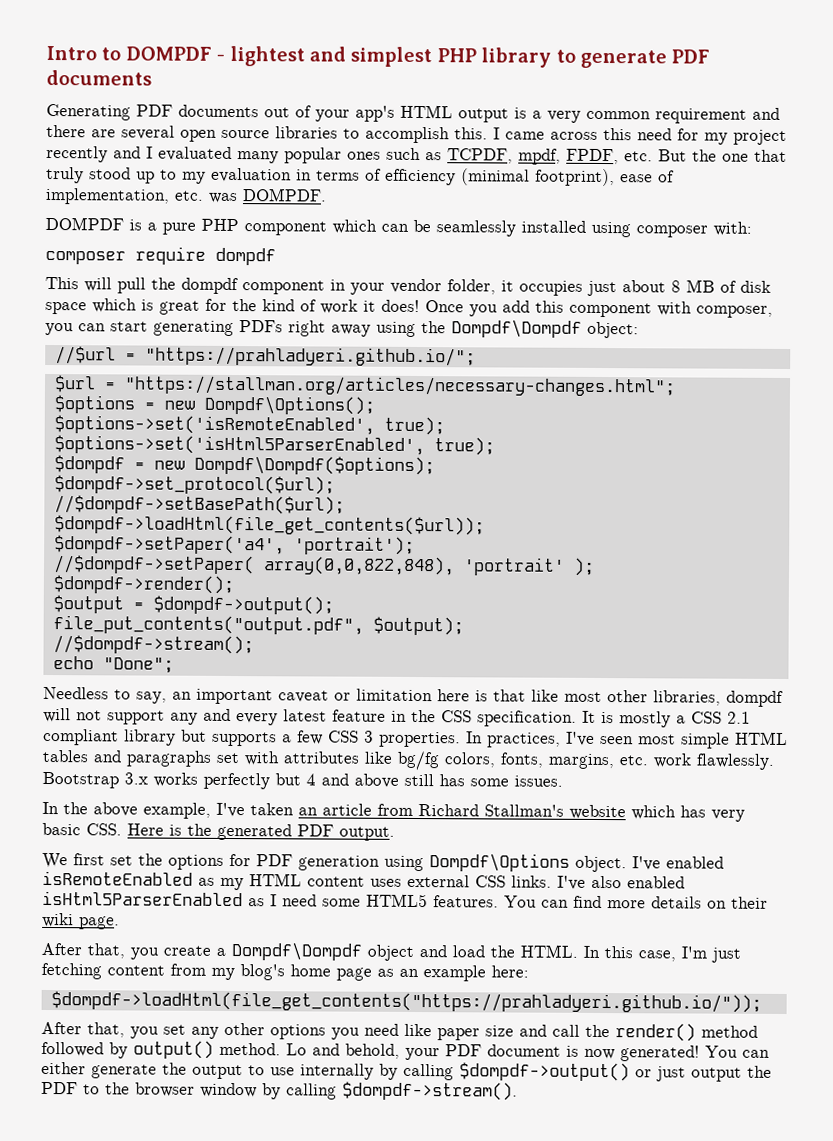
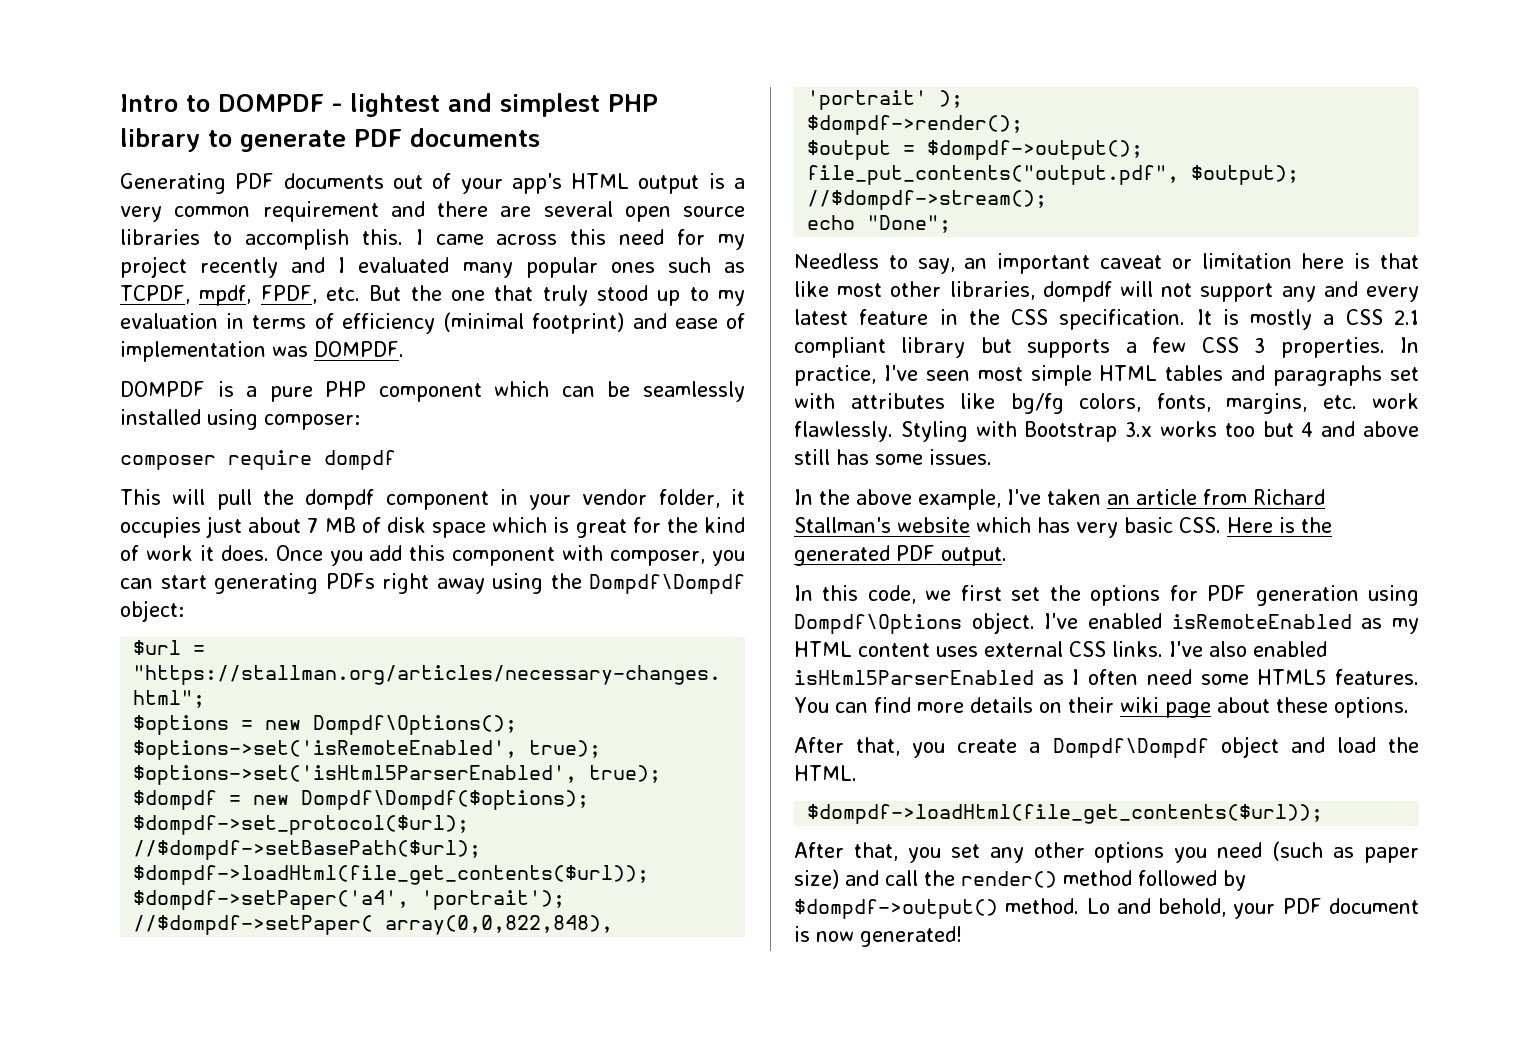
- I came across this need for my project recently and I evaluated many popular ones such as TCPDF, mpdf, FPDF, etc. But the one that truly stood up to my evaluation in terms of efficiency (minimal footprint), ease of implementation, etc. was DOMPDF.
+ I came across this need for my project recently and I evaluated many popular ones such as TCPDF, mpdf, FPDF, etc. But the one that truly stood up to my evaluation in terms of efficiency (minimal footprint) and ease of implementation was DOMPDF.
- DOMPDF is a pure PHP component which can be seamlessly installed using composer with:
+ DOMPDF is a pure PHP component which can be seamlessly installed using composer:
- This will pull the dompdf component in your vendor folder, it occupies just about 8 MB of disk space which is great for the kind of work it does!
+ This will pull the dompdf component in your vendor folder, it occupies just about 7 MB of disk space which is great for the kind of work it does.
- //$url = "https://prahladyeri.github.io/";
- In practices, I've seen most simple HTML tables and paragraphs set with attributes like bg/fg colors, fonts, margins, etc. work flawlessly.
+ In practice, I've seen most simple HTML tables and paragraphs set with attributes like bg/fg colors, fonts, margins, etc. work flawlessly.
- Bootstrap 3.x works perfectly but 4 and above still has some issues.
+ Styling with Bootstrap 3.x works too but 4 and above still has some issues.
- We first set the options for PDF generation using Dompdf\Options object.
+ In this code, we first set the options for PDF generation using Dompdf\Options object.
- I've also enabled isHtml5ParserEnabled as I need some HTML5 features.
+ I've also enabled isHtml5ParserEnabled as I often need some HTML5 features.
- You can find more details on their wiki page.
+ You can find more details on their wiki page about these options.
- After that, you create a Dompdf\Dompdf object and load the HTML. In this case, I'm just fetching content from my blog's home page as an example here:
- $dompdf->loadHtml(file_get_contents("https://prahladyeri.github.io/"));
+ After that, you create a Dompdf\Dompdf object and load the HTML.
+ $dompdf->loadHtml(file_get_contents($url));
- After that, you set any other options you need like paper size and call the render() method followed by output() method.
+ After that, you set any other options you need (such as paper size) and call the render() method followed by $dompdf->output() method.
- You can either generate the output to use internally by calling $dompdf->output() or just output the PDF to the browser window by calling $dompdf->stream().

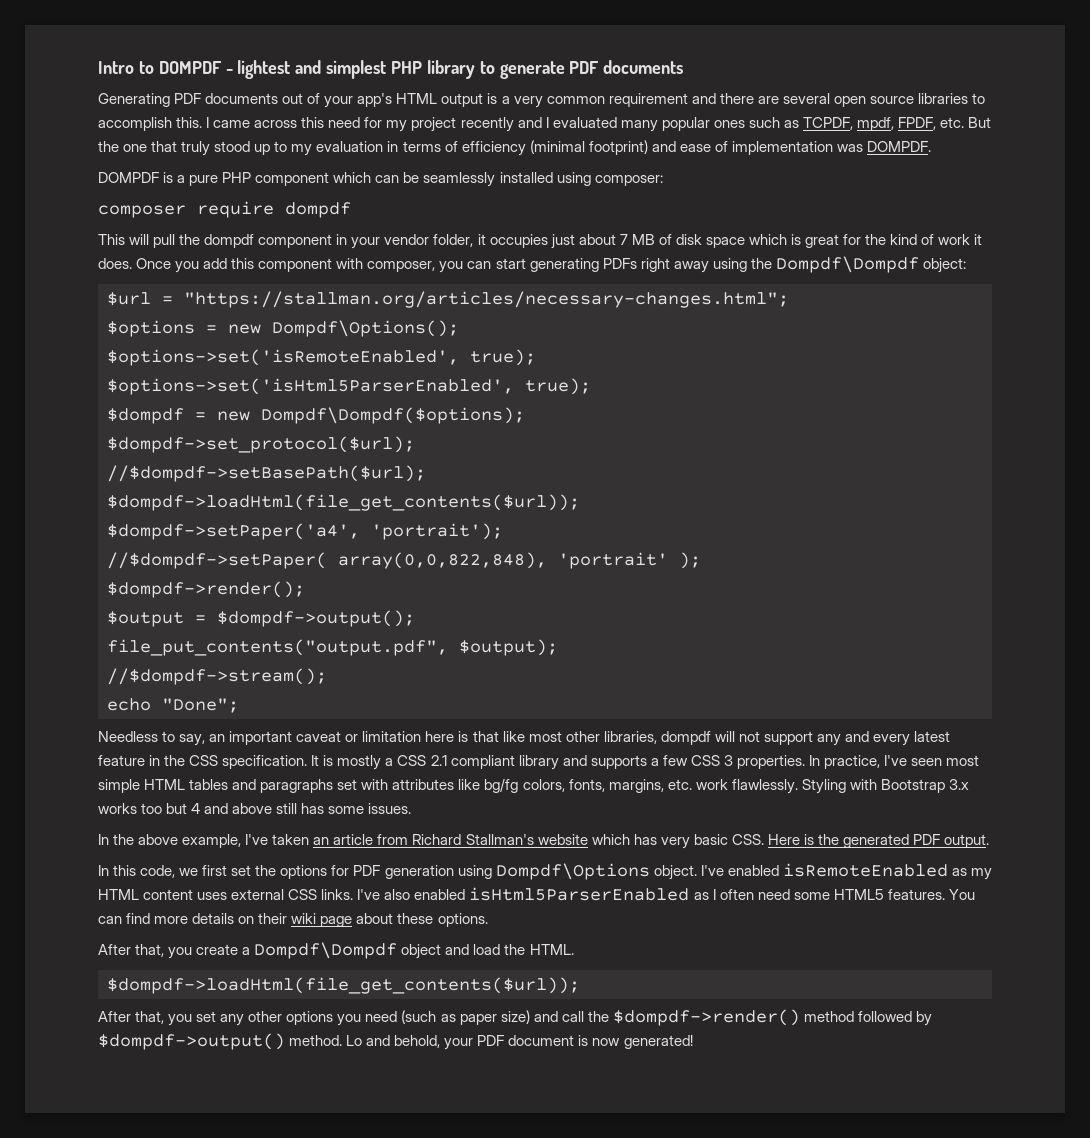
- It is mostly a CSS 2.1 compliant library but supports a few CSS 3 properties.
+ It is mostly a CSS 2.1 compliant library and supports a few CSS 3 properties.
- After that, you set any other options you need (such as paper size) and call the render() method followed by $dompdf->output() method.
+ After that, you set any other options you need (such as paper size) and call the $dompdf->render() method followed by $dompdf->output() method.

